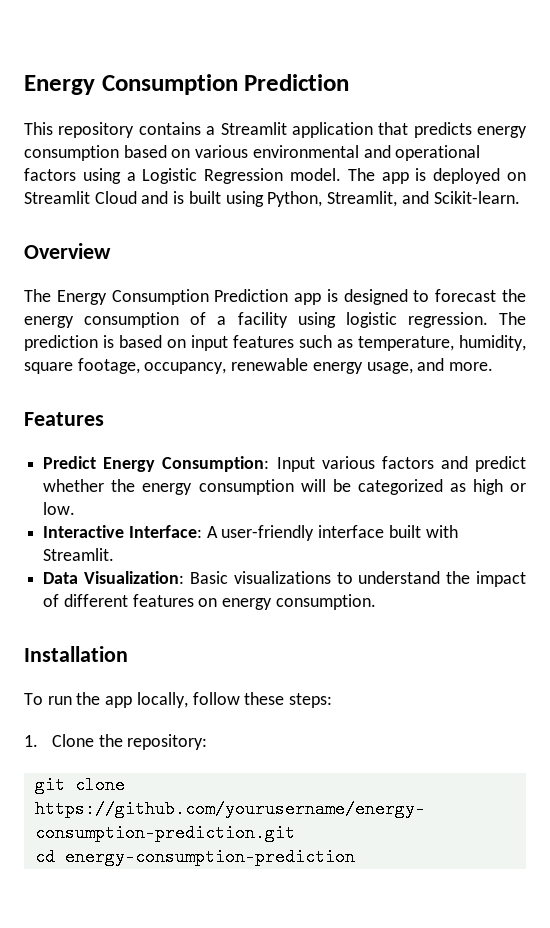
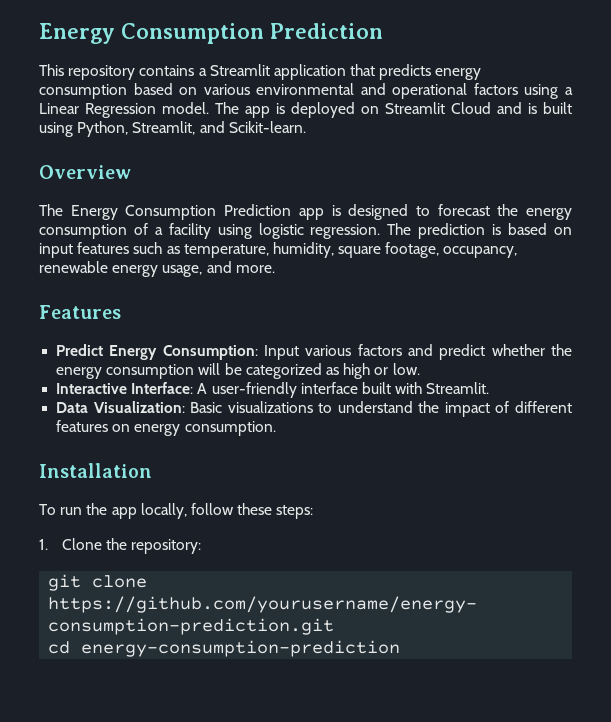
- This repository contains a Streamlit application that predicts energy consumption based on various environmental and operational factors using a Logistic Regression model.
+ This repository contains a Streamlit application that predicts energy consumption based on various environmental and operational factors using a Linear Regression model.

